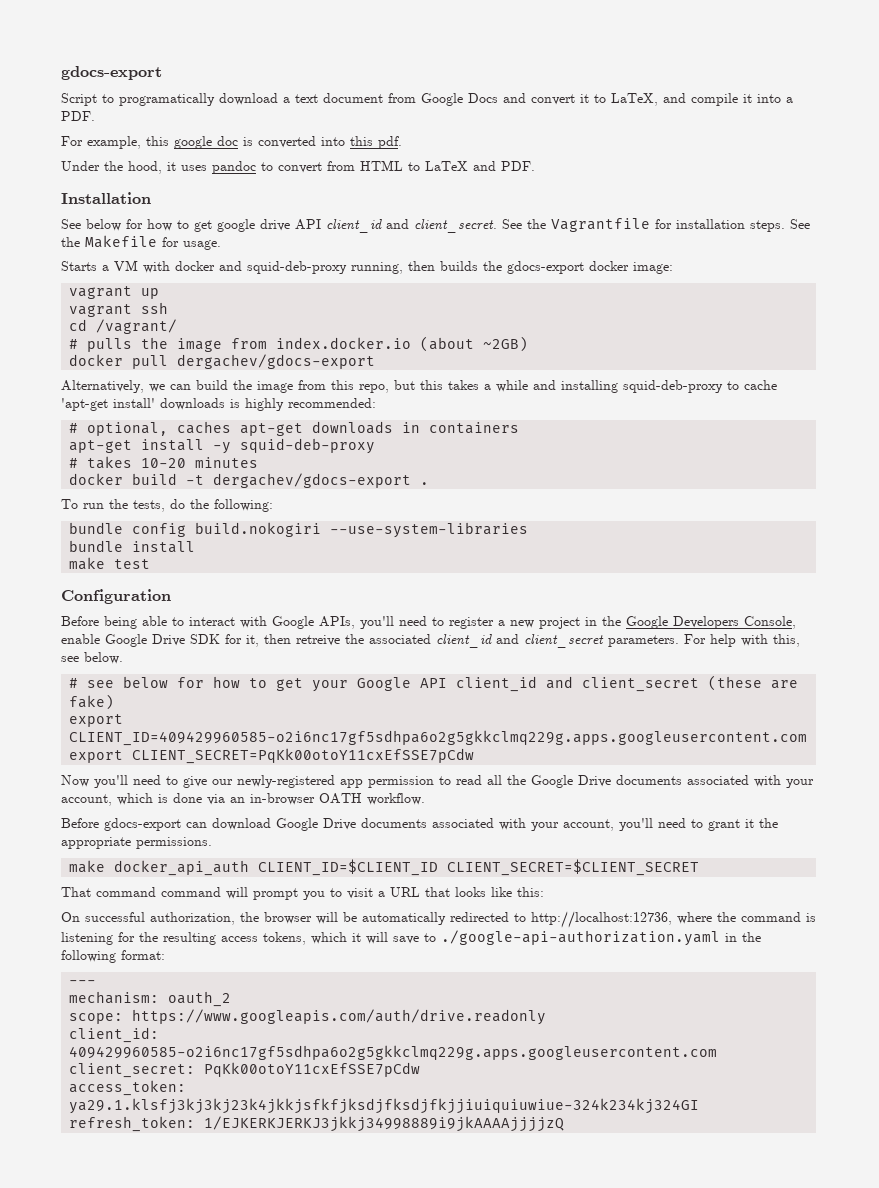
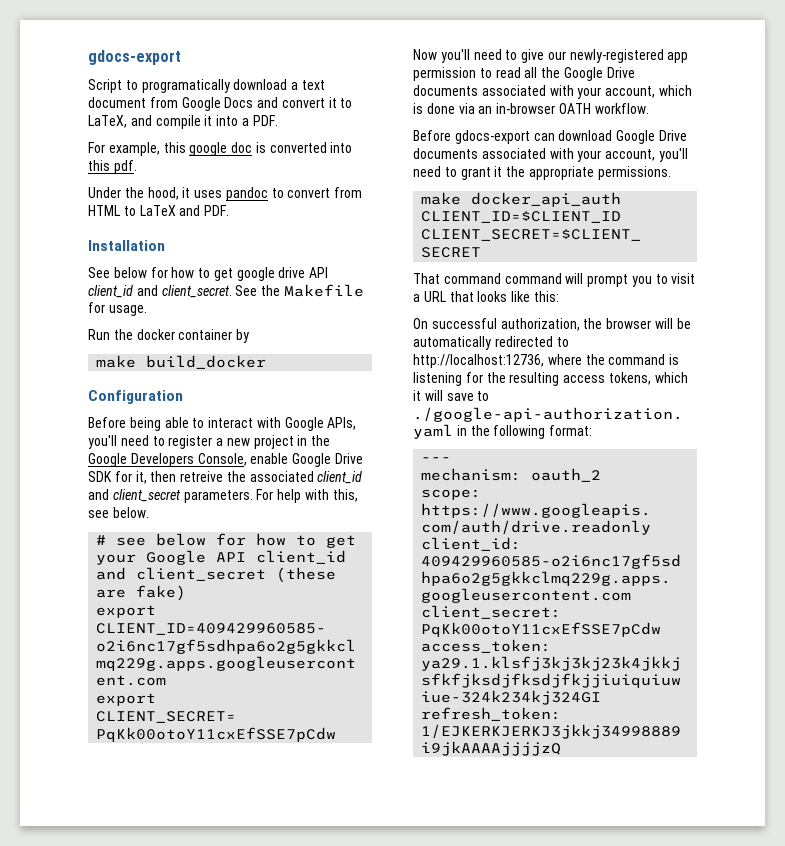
- See the Vagrantfile for installation steps. See the Makefile for usage.
- Starts a VM with docker and squid-deb-proxy running, then builds the gdocs-export docker image:
- vagrant up
- vagrant ssh
- cd /vagrant/
- # pulls the image from index.docker.io (about ~2GB)
- docker pull dergachev/gdocs-export
- Alternatively, we can build the image from this repo, but this takes a while and installing squid-deb-proxy to cache 'apt-get install' downloads is highly recommended:
- # optional, caches apt-get downloads in containers
- apt-get install -y squid-deb-proxy
- # takes 10-20 minutes
- docker build -t dergachev/gdocs-export .
- To run the tests, do the following:
- bundle config build.nokogiri --use-system-libraries
- bundle install
- make test
+ See the Makefile for usage.
+ Run the docker container by
+ make build_docker

